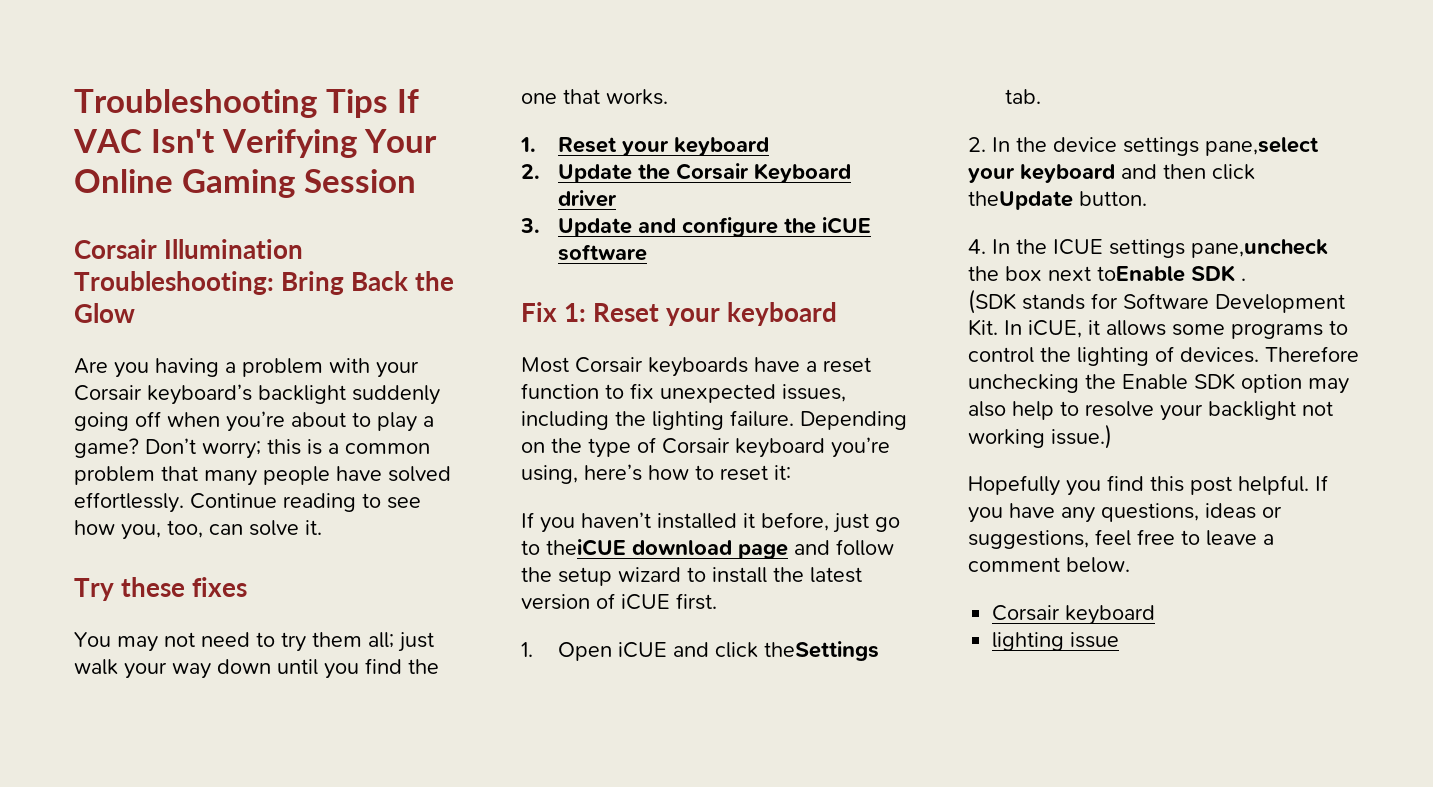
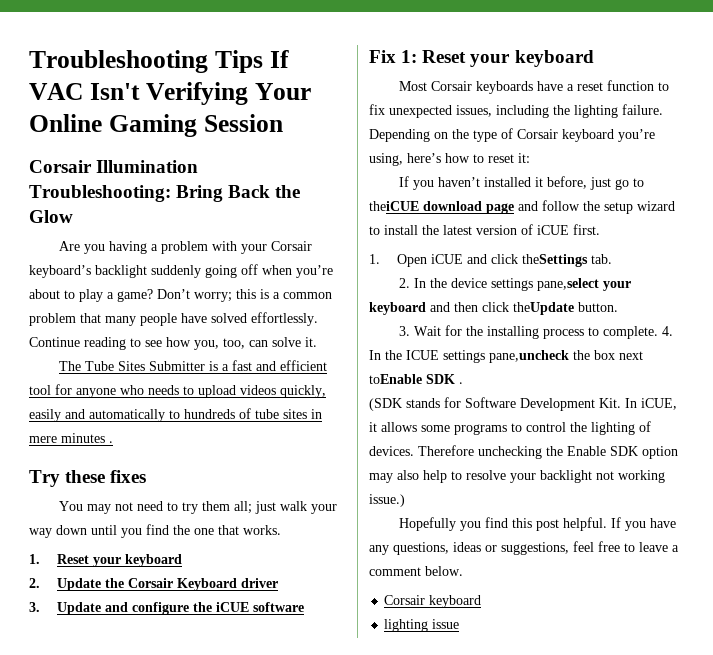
+ The Tube Sites Submitter is a fast and efficient tool for anyone who needs to upload videos quickly, easily and automatically to hundreds of tube sites in mere minutes .
+ 3. Wait for the installing process to complete.

